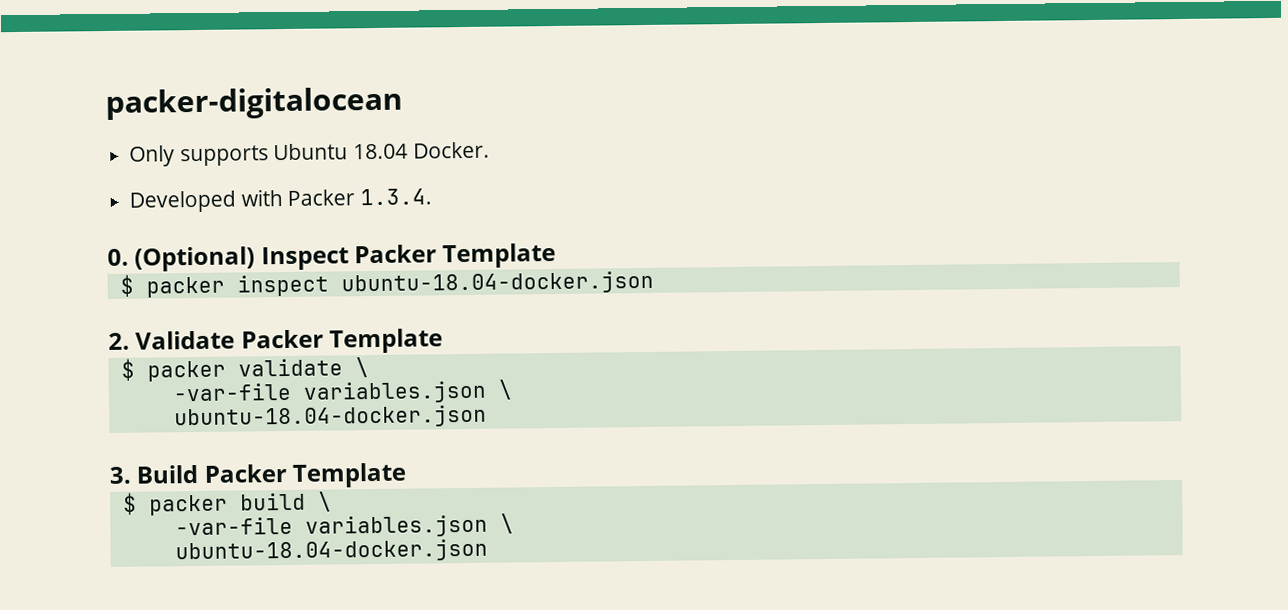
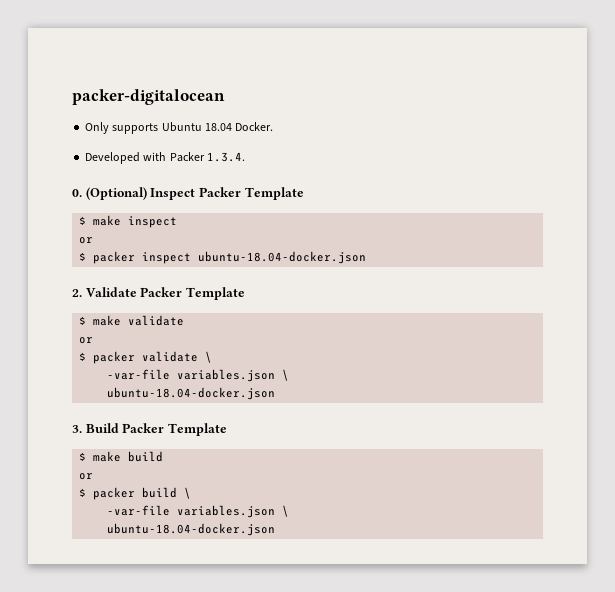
+ $ make inspect
+ or
+ $ make validate
+ or
+ $ make build
+ or

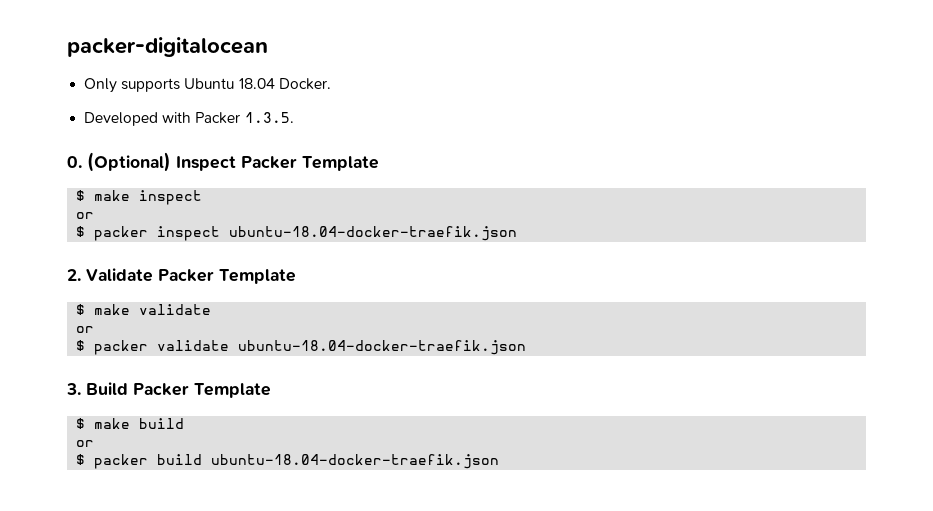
- Developed with Packer 1.3.4.
+ Developed with Packer 1.3.5.
- $ packer inspect ubuntu-18.04-docker.json
+ $ packer inspect ubuntu-18.04-docker-traefik.json
- $ packer validate \
- -var-file variables.json \
- ubuntu-18.04-docker.json
+ $ packer validate ubuntu-18.04-docker-traefik.json
- $ packer build \
- -var-file variables.json \
- ubuntu-18.04-docker.json
+ $ packer build ubuntu-18.04-docker-traefik.json

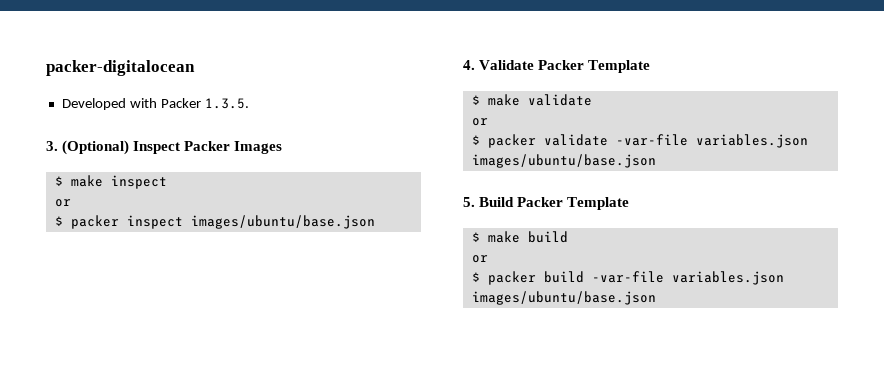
- Only supports Ubuntu 18.04 Docker.
- 0. (Optional) Inspect Packer Template
+ 3. (Optional) Inspect Packer Images
- $ packer inspect ubuntu-18.04-docker-traefik.json
- 2. Validate Packer Template
+ $ packer inspect images/ubuntu/base.json
+ 4. Validate Packer Template
- $ packer validate ubuntu-18.04-docker-traefik.json
- 3. Build Packer Template
+ $ packer validate -var-file variables.json images/ubuntu/base.json
+ 5. Build Packer Template
- $ packer build ubuntu-18.04-docker-traefik.json
+ $ packer build -var-file variables.json images/ubuntu/base.json

